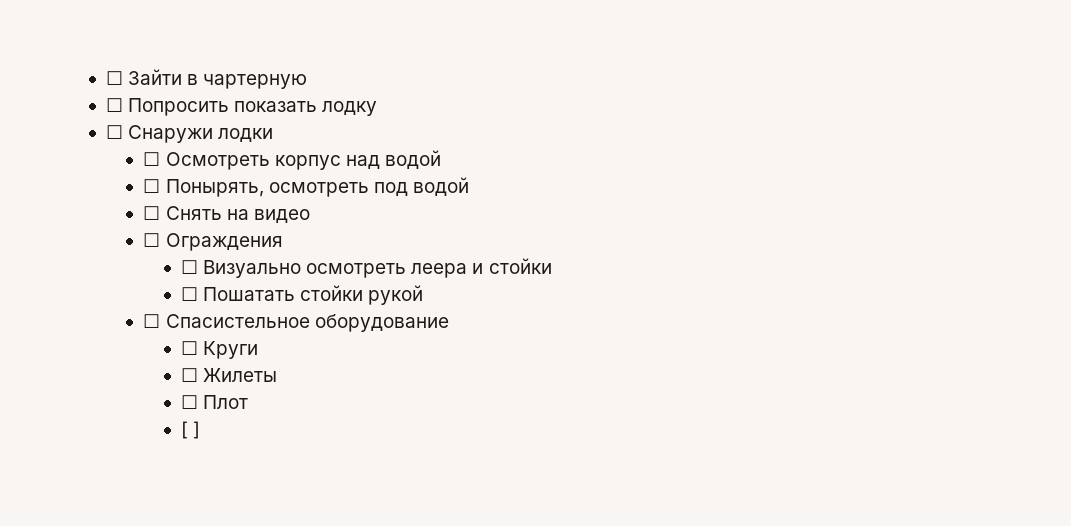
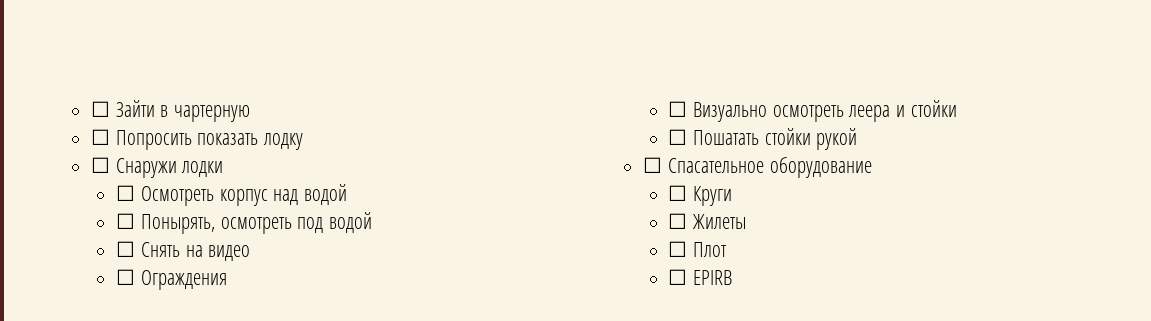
- ☐ Спасистельное оборудование
+ ☐ Спасательное оборудование
- [ ]
+ ☐ EPIRB

